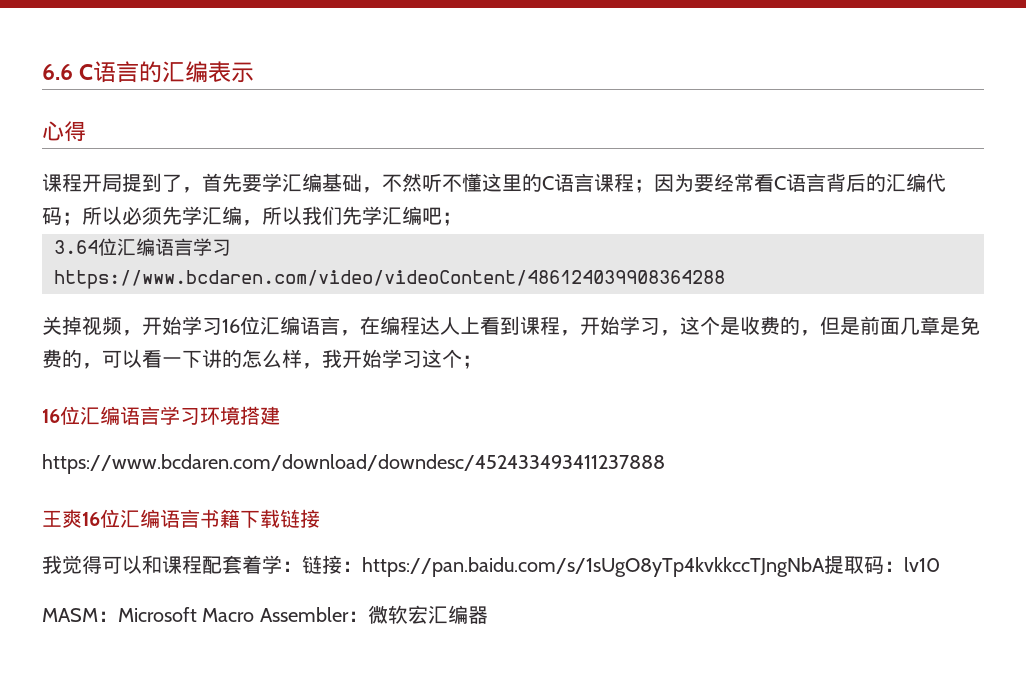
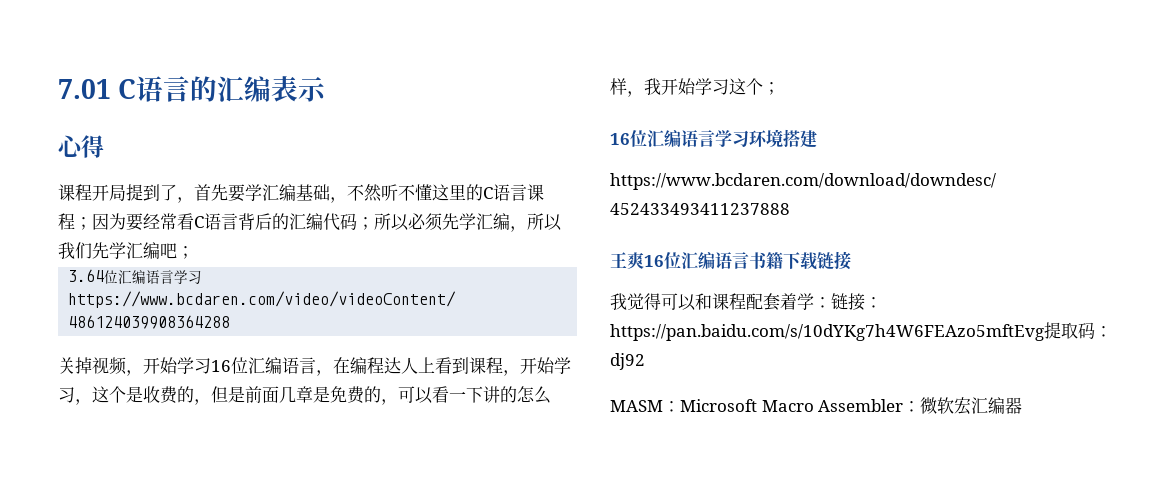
- 6.6 C语言的汇编表示
+ 7.01 C语言的汇编表示
- 我觉得可以和课程配套着学：链接：https://pan.baidu.com/s/1sUgO8yTp4kvkkccTJngNbA提取码：lv10
+ 我觉得可以和课程配套着学：链接：https://pan.baidu.com/s/10dYKg7h4W6FEAzo5mftEvg提取码：dj92

